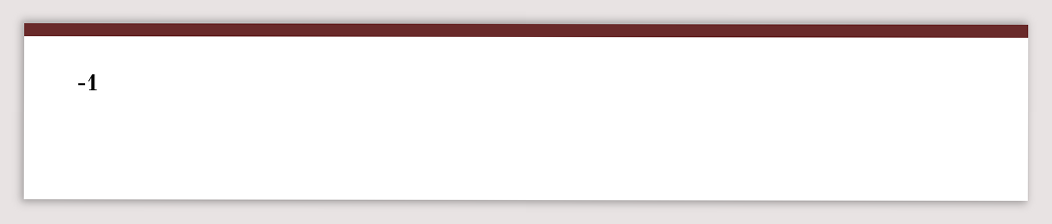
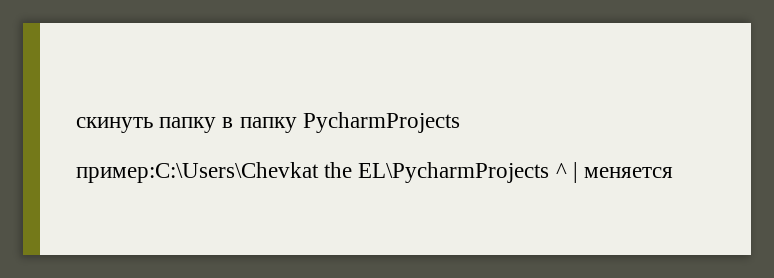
- -1
+ скинуть папку в папку PycharmProjects
+ пример:C:\Users\Chevkat the EL\PycharmProjects ^ | меняется

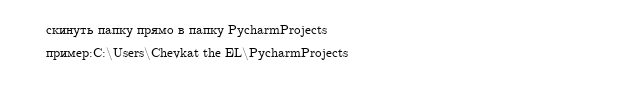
- скинуть папку в папку PycharmProjects
+ скинуть папку прямо в папку PycharmProjects
- пример:C:\Users\Chevkat the EL\PycharmProjects ^ | меняется
+ пример:C:\Users\Chevkat the EL\PycharmProjects

